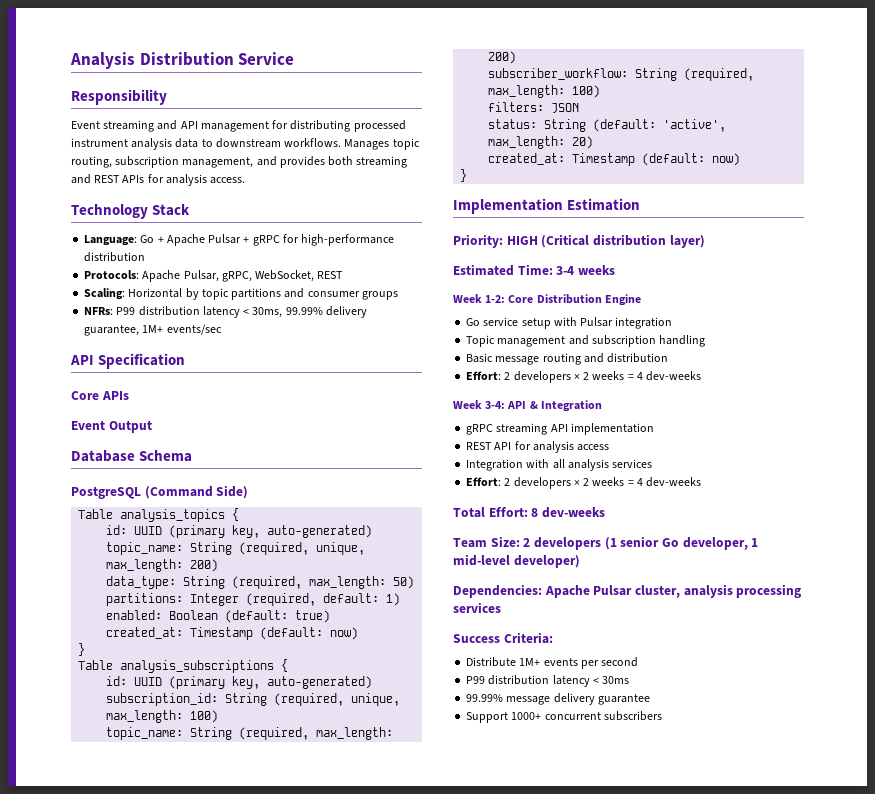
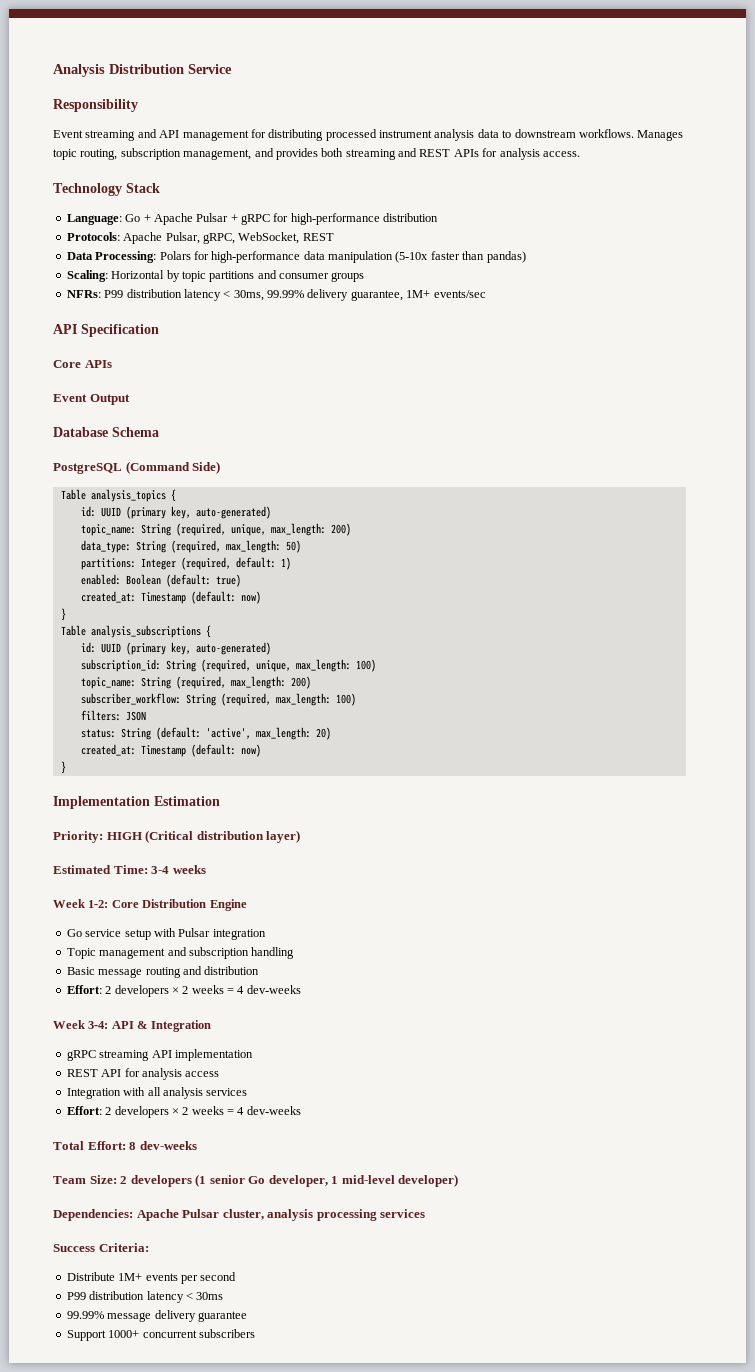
+ Data Processing: Polars for high-performance data manipulation (5-10x faster than pandas)

